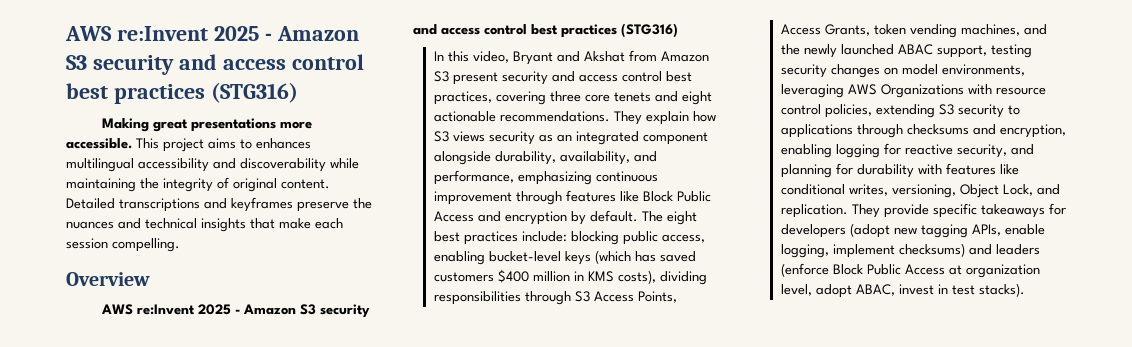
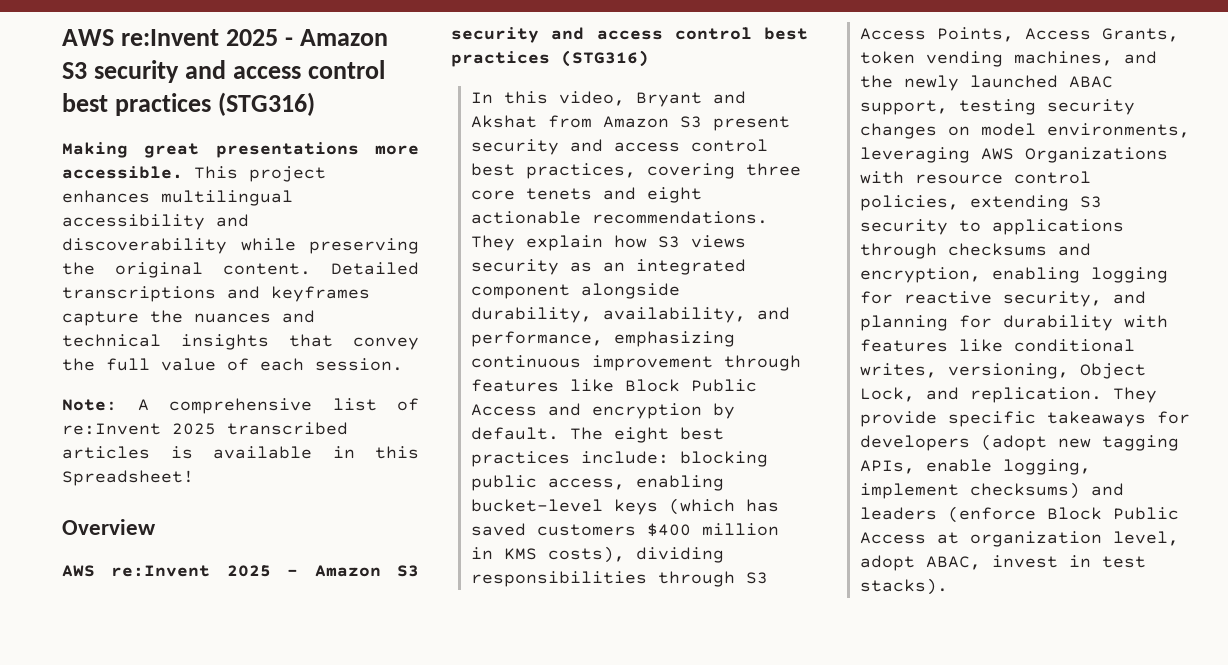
- This project aims to enhances multilingual accessibility and discoverability while maintaining the integrity of original content.
+ This project enhances multilingual accessibility and discoverability while preserving the original content.
- Detailed transcriptions and keyframes preserve the nuances and technical insights that make each session compelling.
+ Detailed transcriptions and keyframes capture the nuances and technical insights that convey the full value of each session.
+ Note: A comprehensive list of re:Invent 2025 transcribed articles is available in this Spreadsheet!

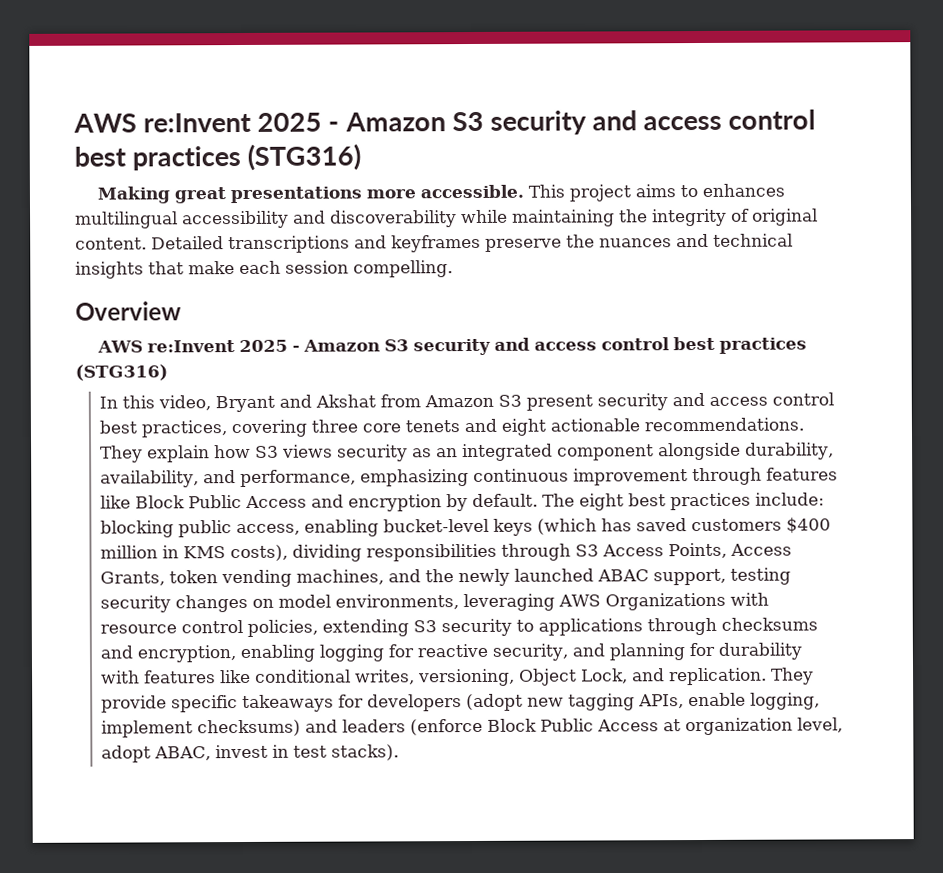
- This project enhances multilingual accessibility and discoverability while preserving the original content.
+ This project aims to enhances multilingual accessibility and discoverability while maintaining the integrity of original content.
- Detailed transcriptions and keyframes capture the nuances and technical insights that convey the full value of each session.
- Note: A comprehensive list of re:Invent 2025 transcribed articles is available in this Spreadsheet!
+ Detailed transcriptions and keyframes preserve the nuances and technical insights that make each session compelling.

